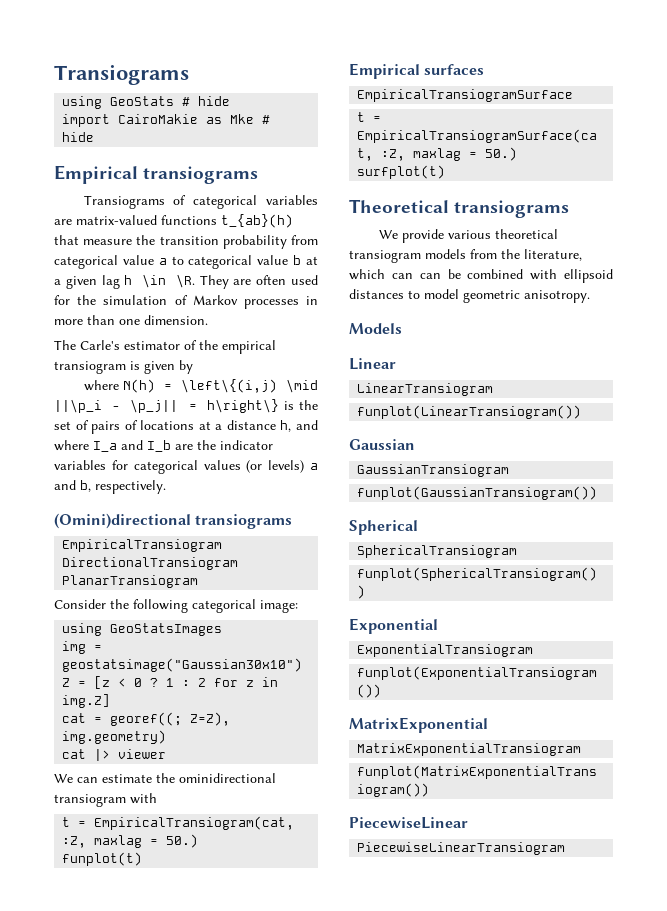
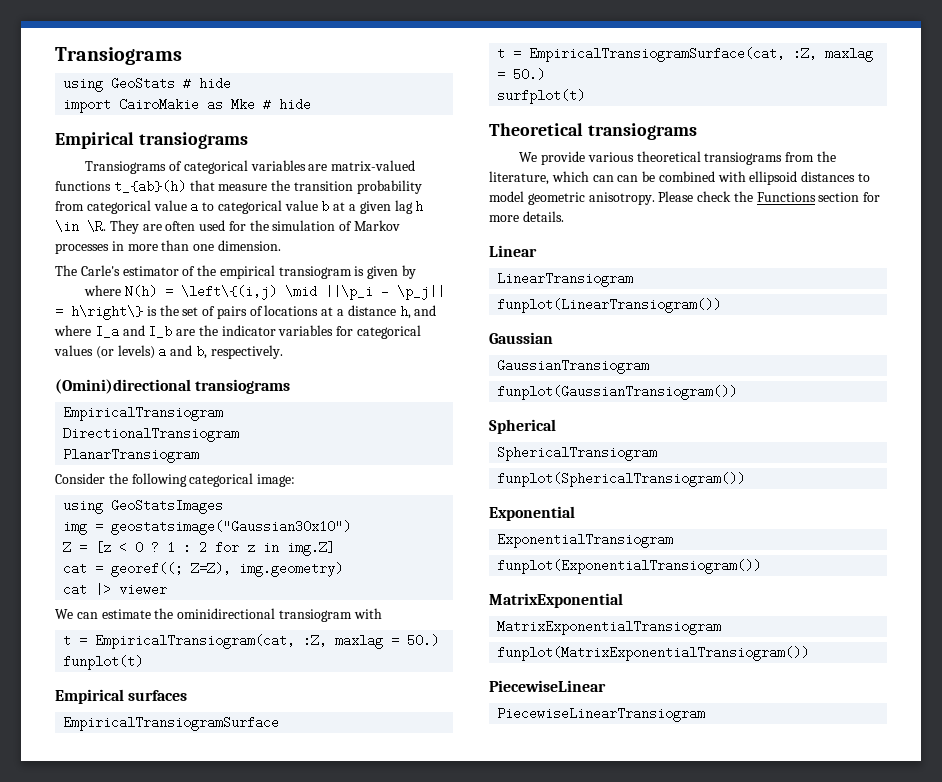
- We provide various theoretical transiogram models from the literature, which can can be combined with ellipsoid distances to model geometric anisotropy.
- Models
+ We provide various theoretical transiograms from the literature, which can can be combined with ellipsoid distances to model geometric anisotropy. Please check the Functions section for more details.

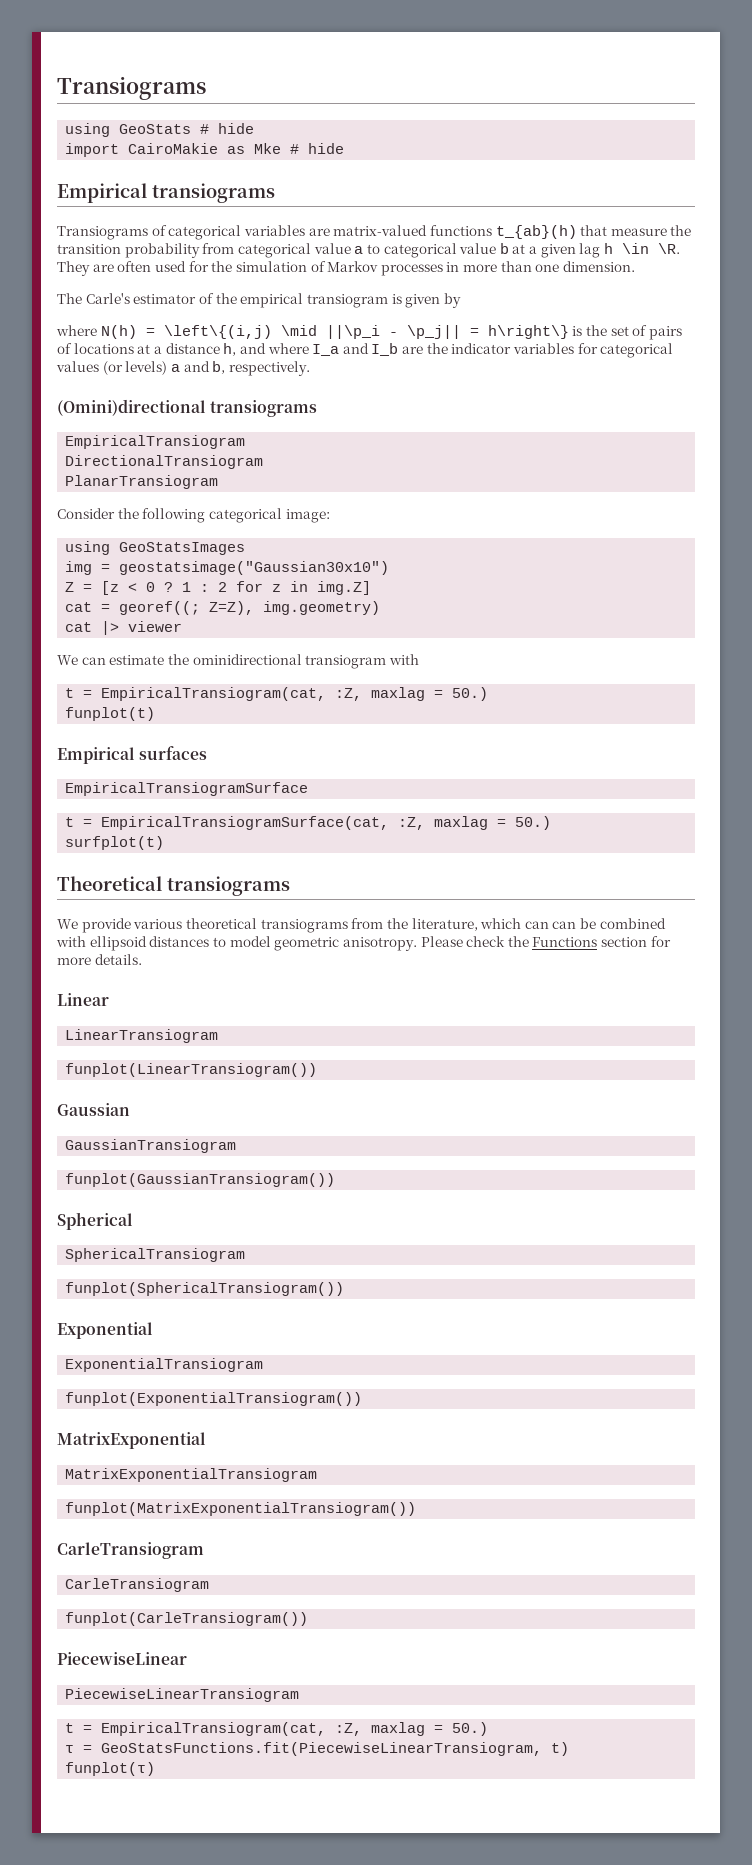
  funplot(MatrixExponentialTransiogram())
+ CarleTransiogram
+ CarleTransiogram
+ funplot(CarleTransiogram())
  PiecewiseLinearTransiogram
+ t = EmpiricalTransiogram(cat, :Z, maxlag = 50.)
+ τ = GeoStatsFunctions.fit(PiecewiseLinearTransiogram, t)
+ funplot(τ)

